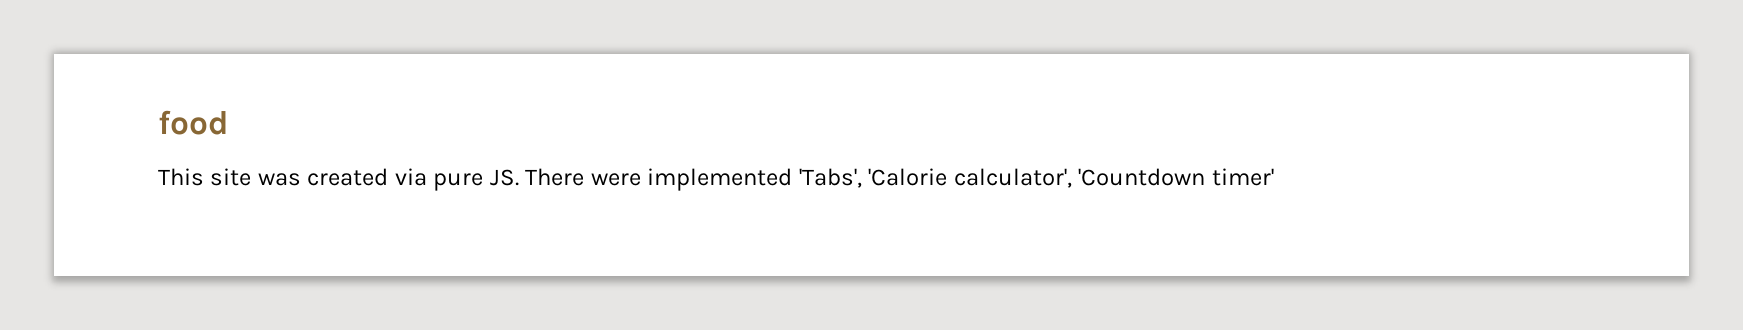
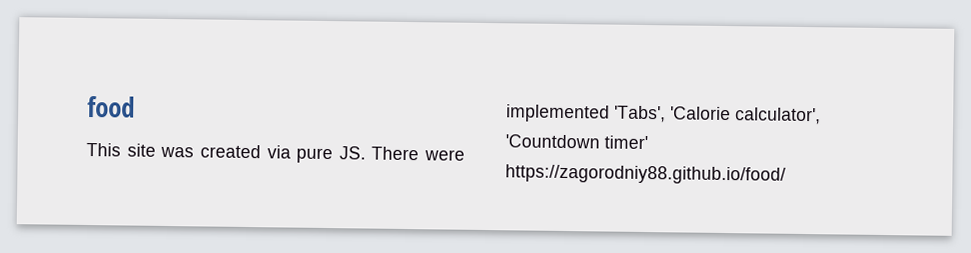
- This site was created via pure JS. There were implemented 'Tabs', 'Calorie calculator', 'Countdown timer'
+ This site was created via pure JS. There were implemented 'Tabs', 'Calorie calculator', 'Countdown timer' https://zagorodniy88.github.io/food/

